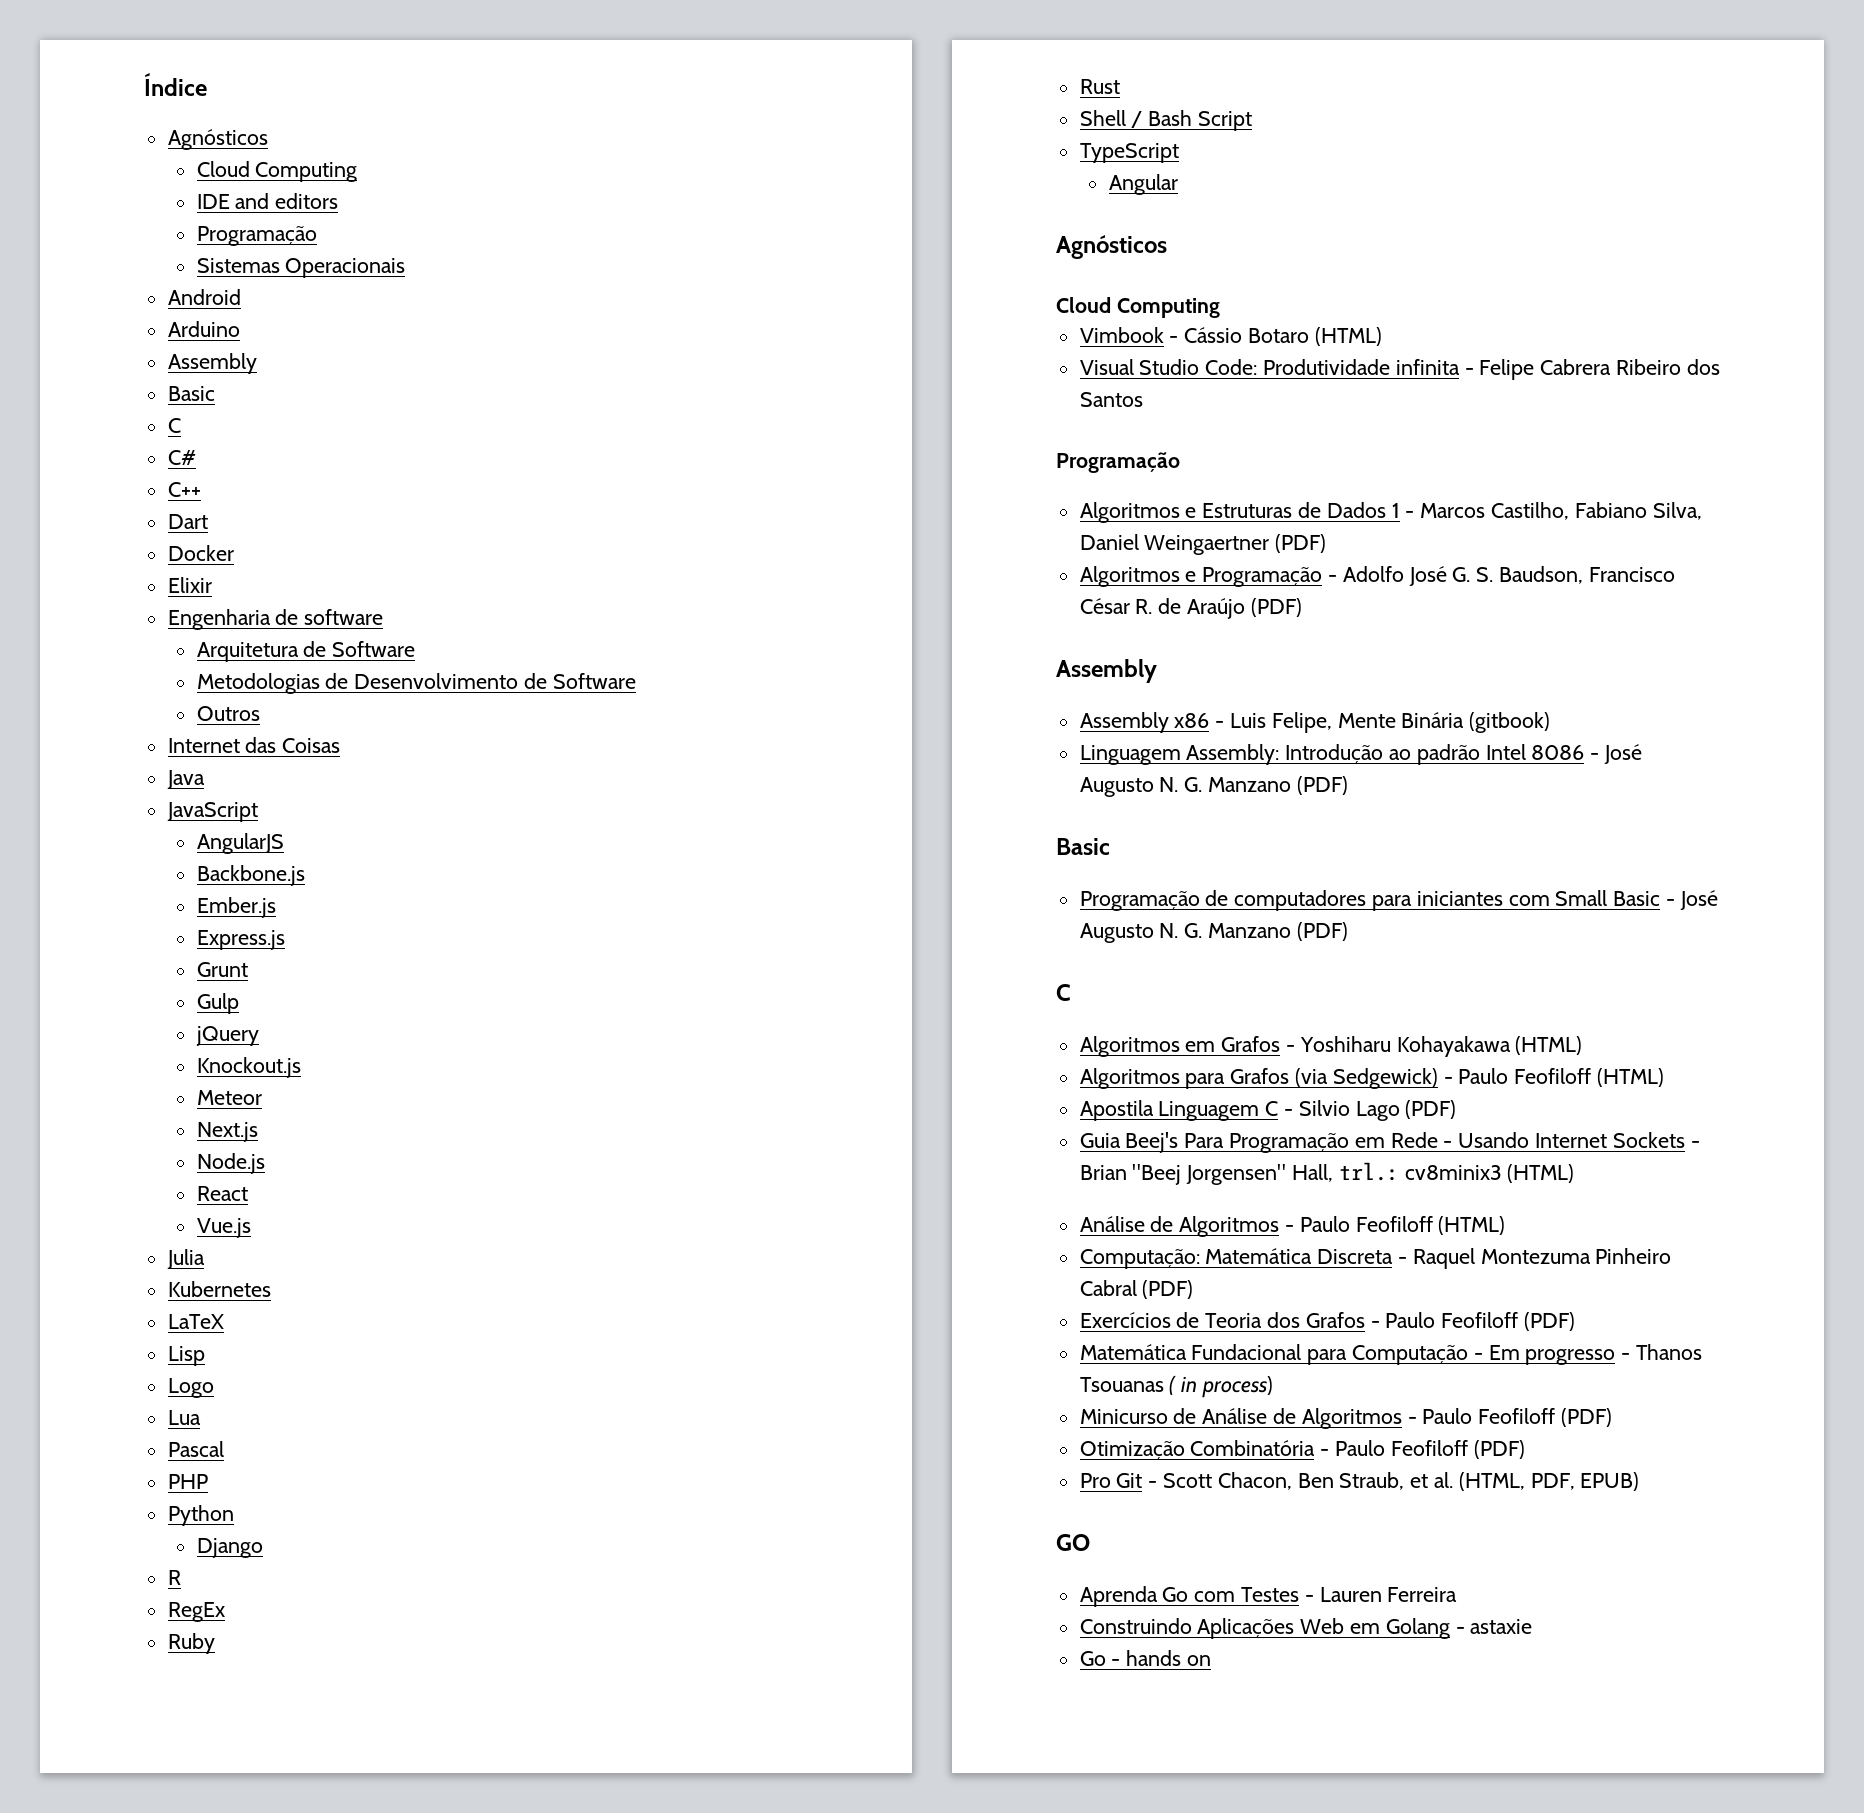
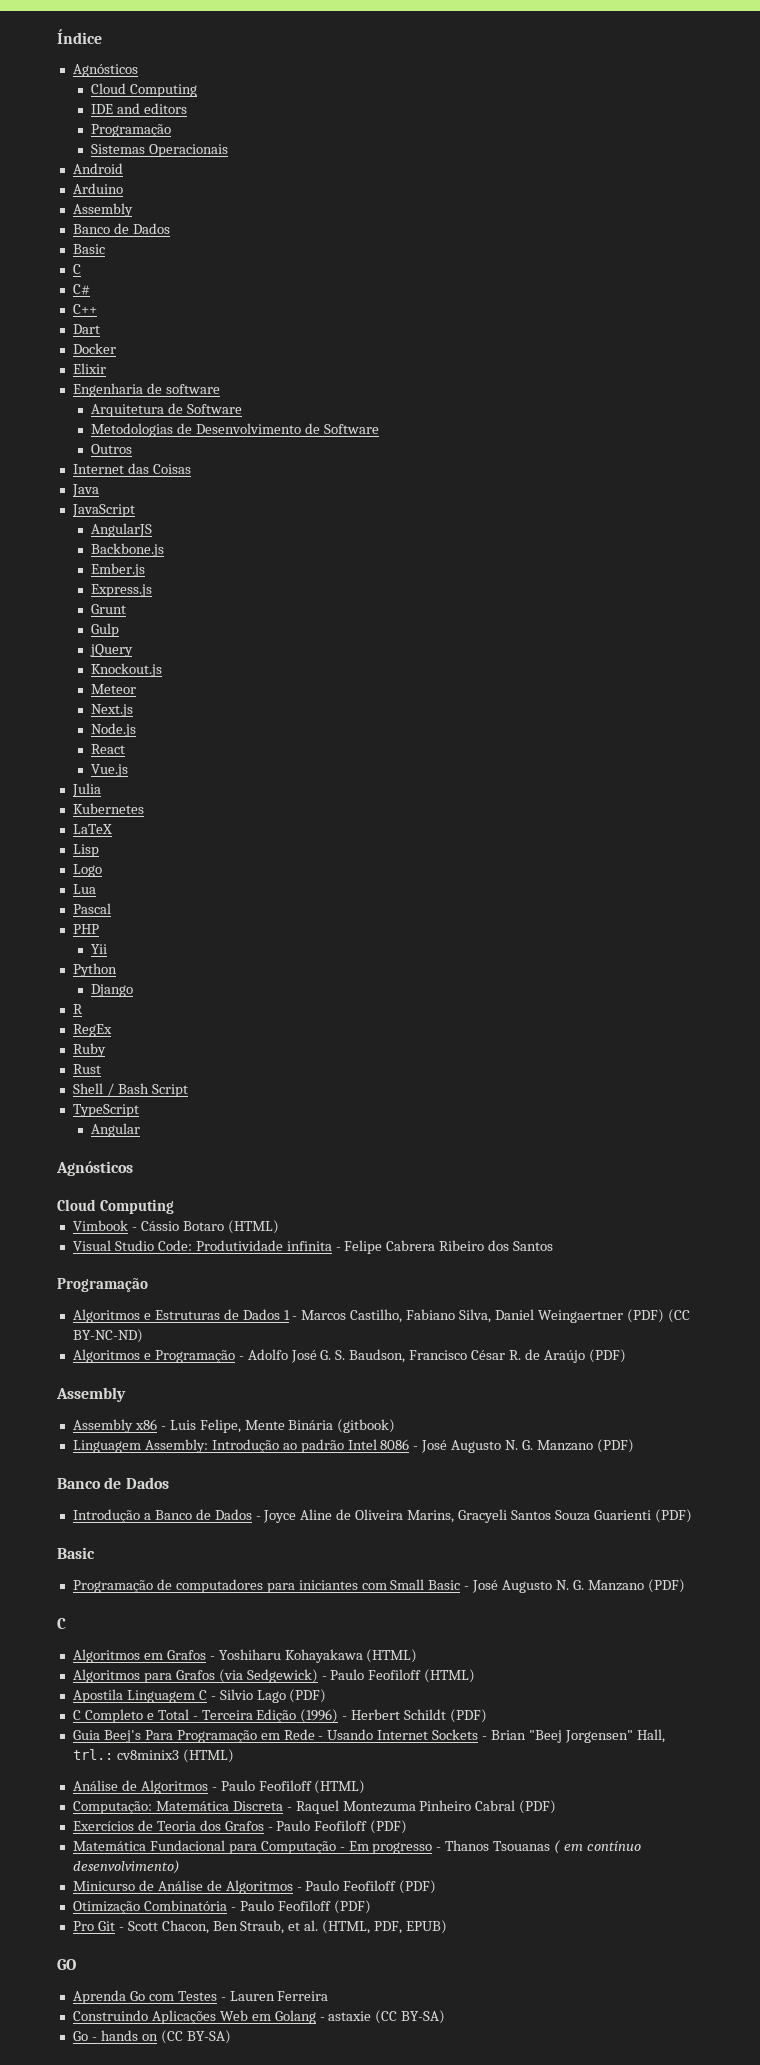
  Arduino
  Assembly
+ Banco de Dados
+ Yii
- Algoritmos e Estruturas de Dados 1 - Marcos Castilho, Fabiano Silva, Daniel Weingaertner (PDF)
+ Algoritmos e Estruturas de Dados 1 - Marcos Castilho, Fabiano Silva, Daniel Weingaertner (PDF) (CC BY-NC-ND)
  Linguagem Assembly: Introdução ao padrão Intel 8086 - José Augusto N. G. Manzano (PDF)
+ Banco de Dados
+ Introdução a Banco de Dados - Joyce Aline de Oliveira Marins, Gracyeli Santos Souza Guarienti (PDF)
+ C Completo e Total - Terceira Edição (1996) - Herbert Schildt (PDF)
- Matemática Fundacional para Computação - Em progresso - Thanos Tsouanas ( in process)
+ Matemática Fundacional para Computação - Em progresso - Thanos Tsouanas ( em contínuo desenvolvimento)
- Construindo Aplicações Web em Golang - astaxie
+ Construindo Aplicações Web em Golang - astaxie (CC BY-SA)
- Go - hands on
+ Go - hands on (CC BY-SA)

